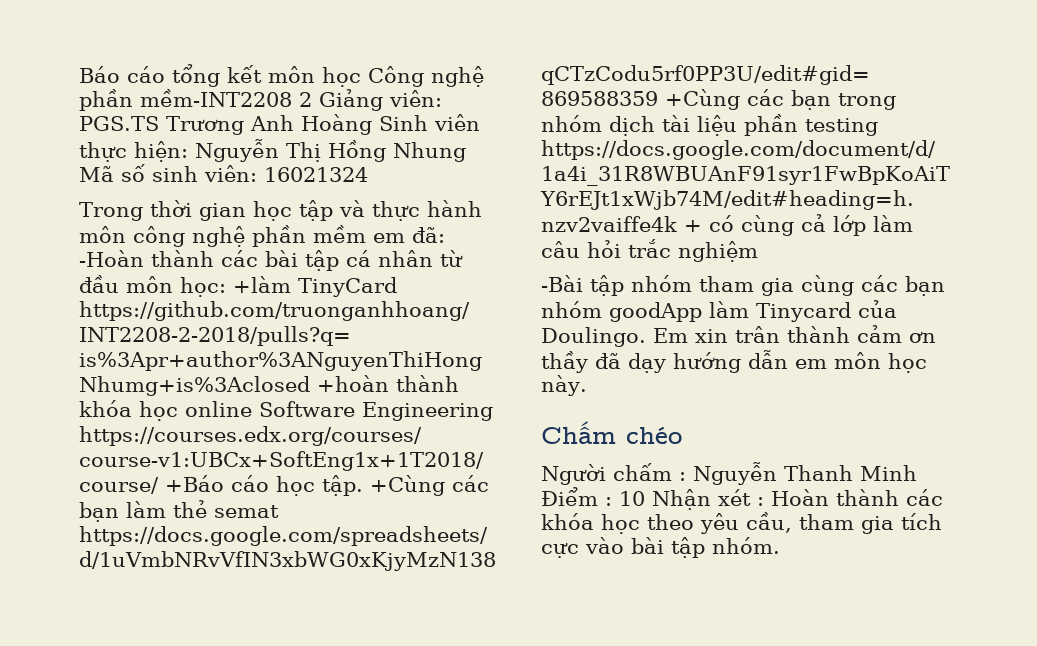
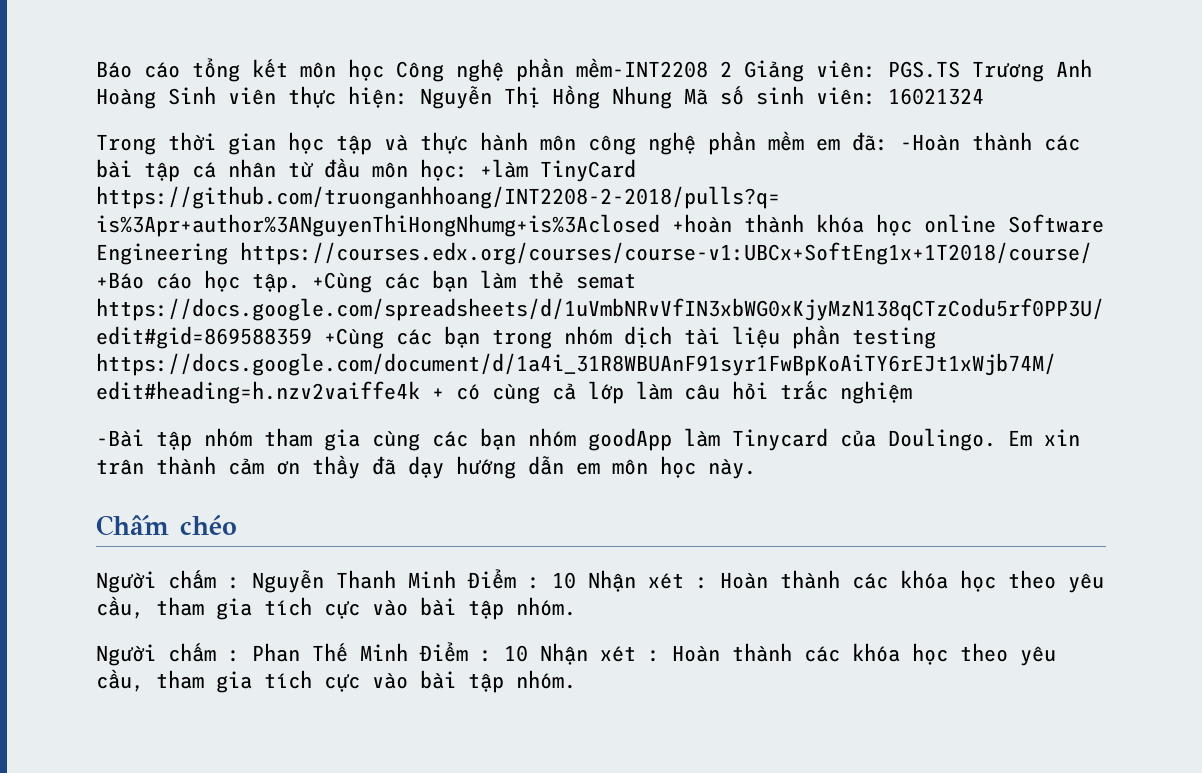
+ Người chấm : Phan Thế Minh Điểm : 10 Nhận xét : Hoàn thành các khóa học theo yêu cầu, tham gia tích cực vào bài tập nhóm.

